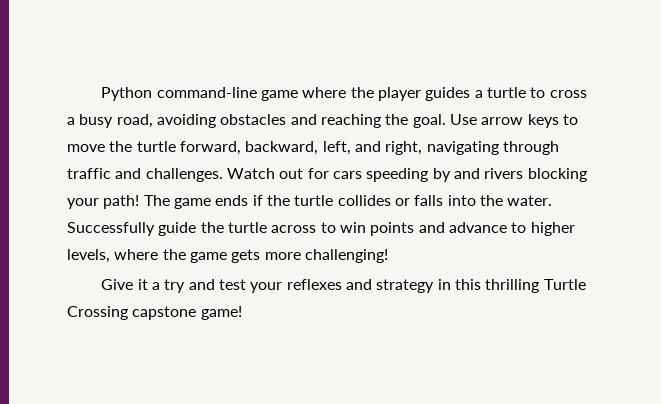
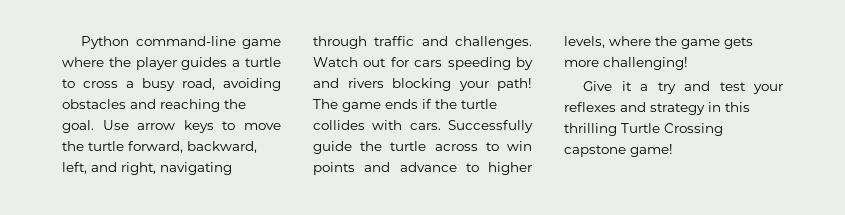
- The game ends if the turtle collides or falls into the water.
+ The game ends if the turtle collides with cars.

